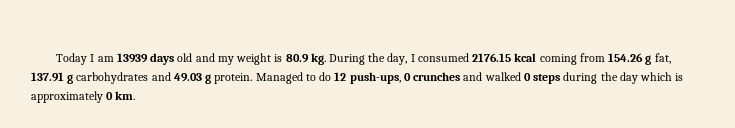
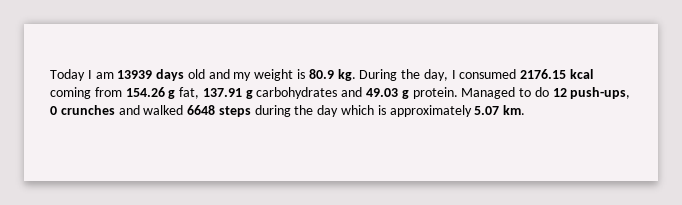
- Managed to do 12 push-ups, 0 crunches and walked 0 steps during the day which is approximately 0 km.
+ Managed to do 12 push-ups, 0 crunches and walked 6648 steps during the day which is approximately 5.07 km.

